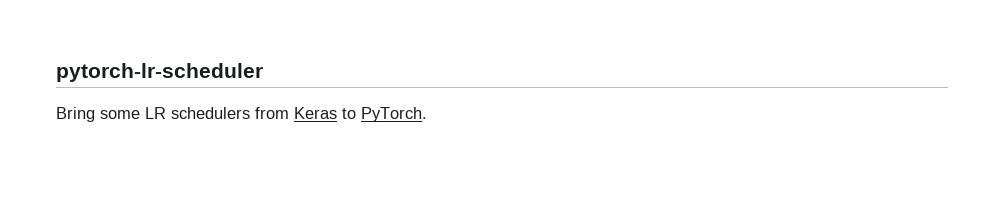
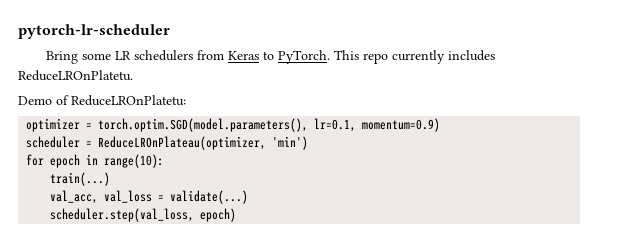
+ This repo currently includes ReduceLROnPlatetu.
+ Demo of ReduceLROnPlatetu:
+ optimizer = torch.optim.SGD(model.parameters(), lr=0.1, momentum=0.9)
+ scheduler = ReduceLROnPlateau(optimizer, 'min')
+ for epoch in range(10):
+ train(...)
+ val_acc, val_loss = validate(...)
+ scheduler.step(val_loss, epoch)

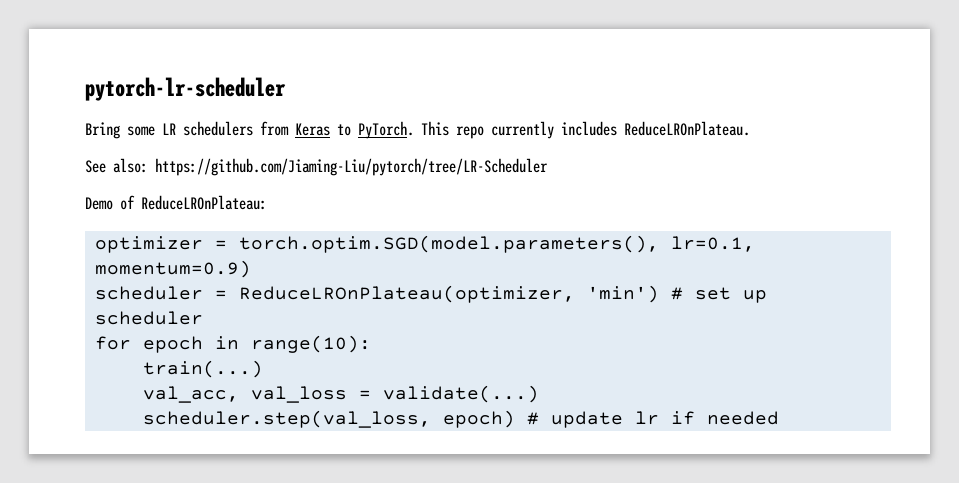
- This repo currently includes ReduceLROnPlatetu.
+ This repo currently includes ReduceLROnPlateau.
+ See also: https://github.com/Jiaming-Liu/pytorch/tree/LR-Scheduler
- Demo of ReduceLROnPlatetu:
+ Demo of ReduceLROnPlateau:
- scheduler = ReduceLROnPlateau(optimizer, 'min')
+ scheduler = ReduceLROnPlateau(optimizer, 'min') # set up scheduler
- scheduler.step(val_loss, epoch)
+ scheduler.step(val_loss, epoch) # update lr if needed

